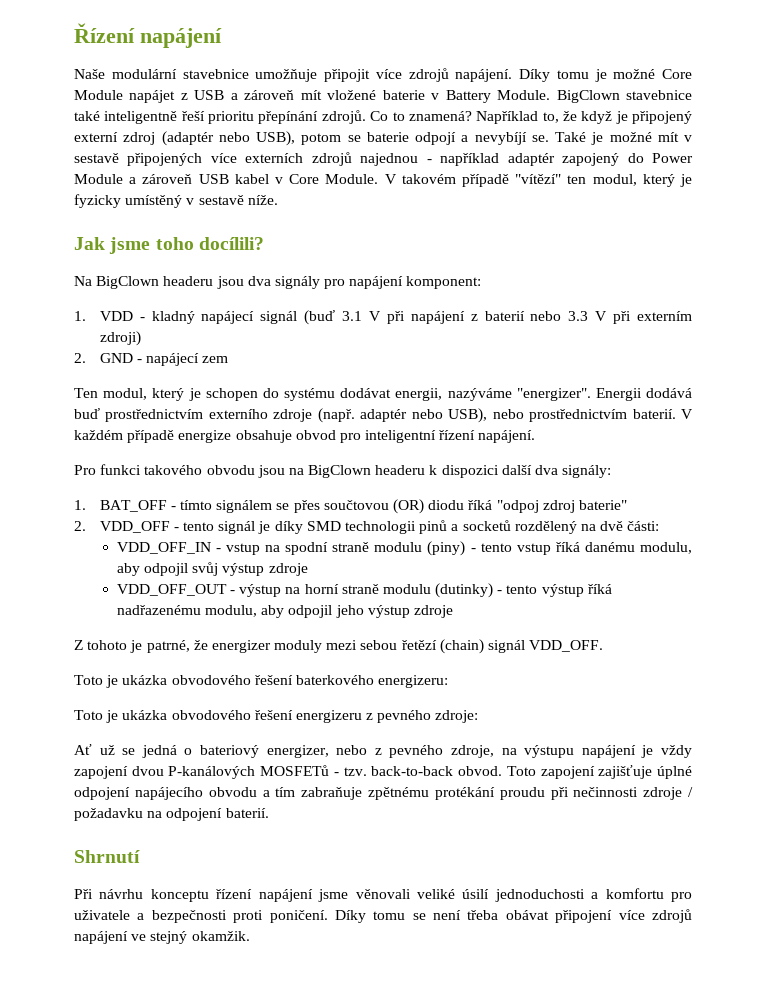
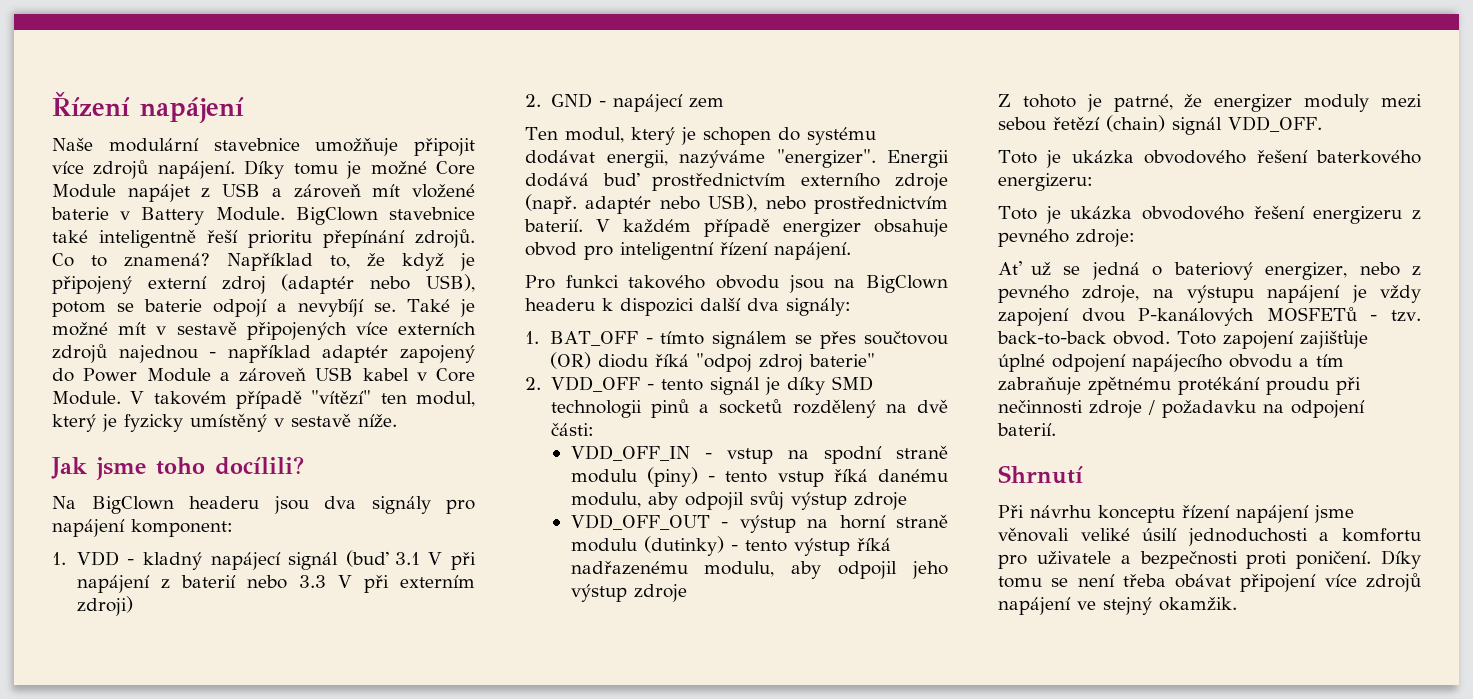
- V každém případě energize obsahuje obvod pro inteligentní řízení napájení.
+ V každém případě energizer obsahuje obvod pro inteligentní řízení napájení.

